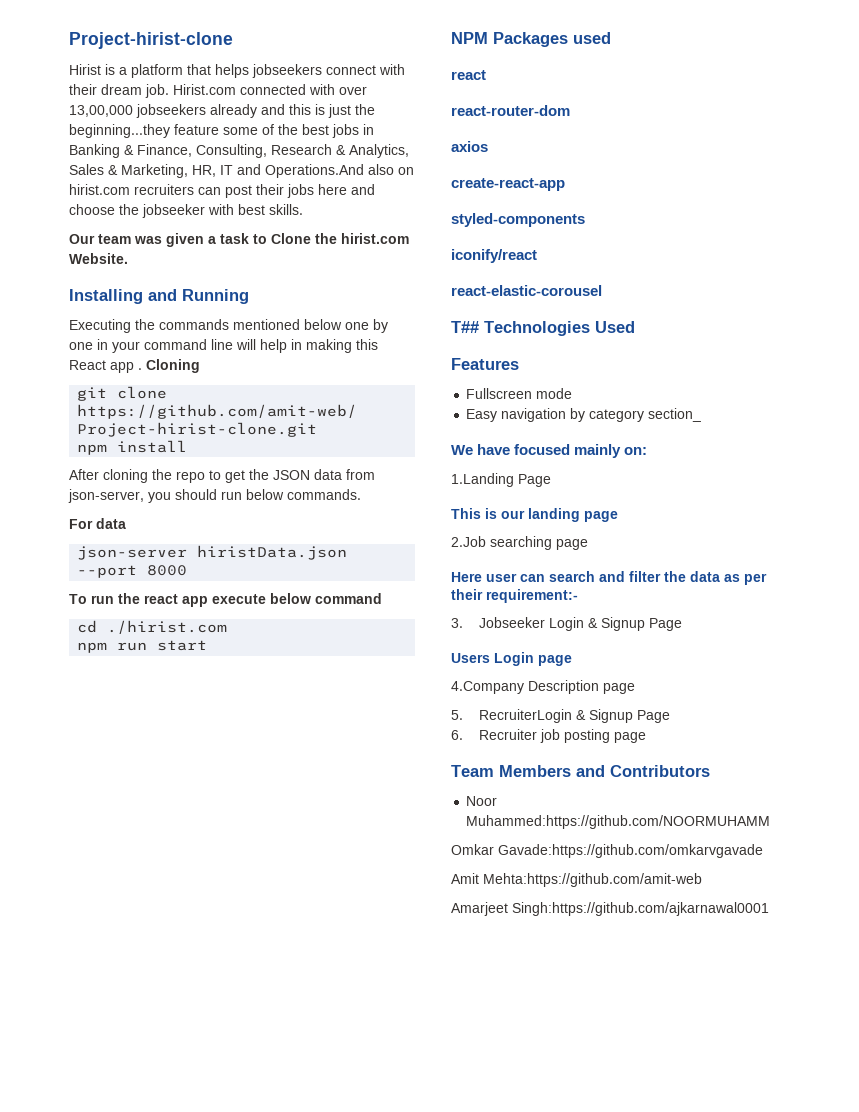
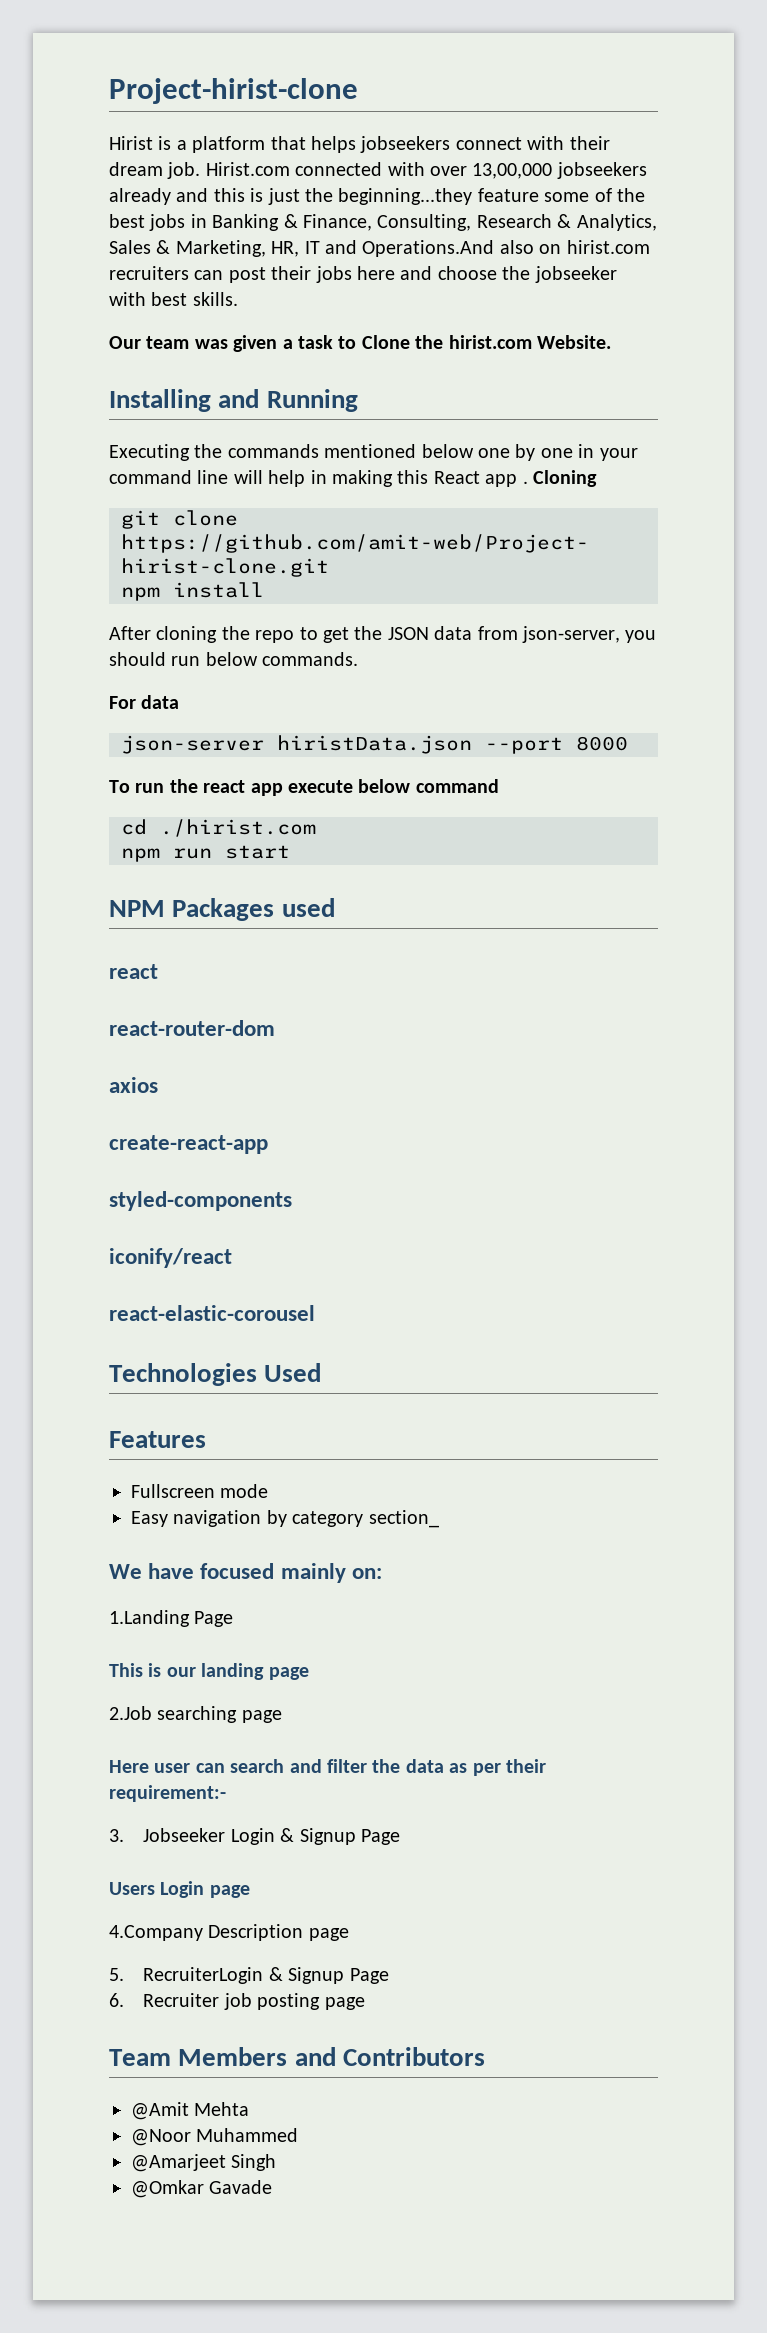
- T## Technologies Used
+ Technologies Used
- Noor Muhammed:https://github.com/NOORMUHAMM
- Omkar Gavade:https://github.com/omkarvgavade
- Amit Mehta:https://github.com/amit-web
- Amarjeet Singh:https://github.com/ajkarnawal0001
+ @Amit Mehta
+ @Noor Muhammed
+ @Amarjeet Singh
+ @Omkar Gavade

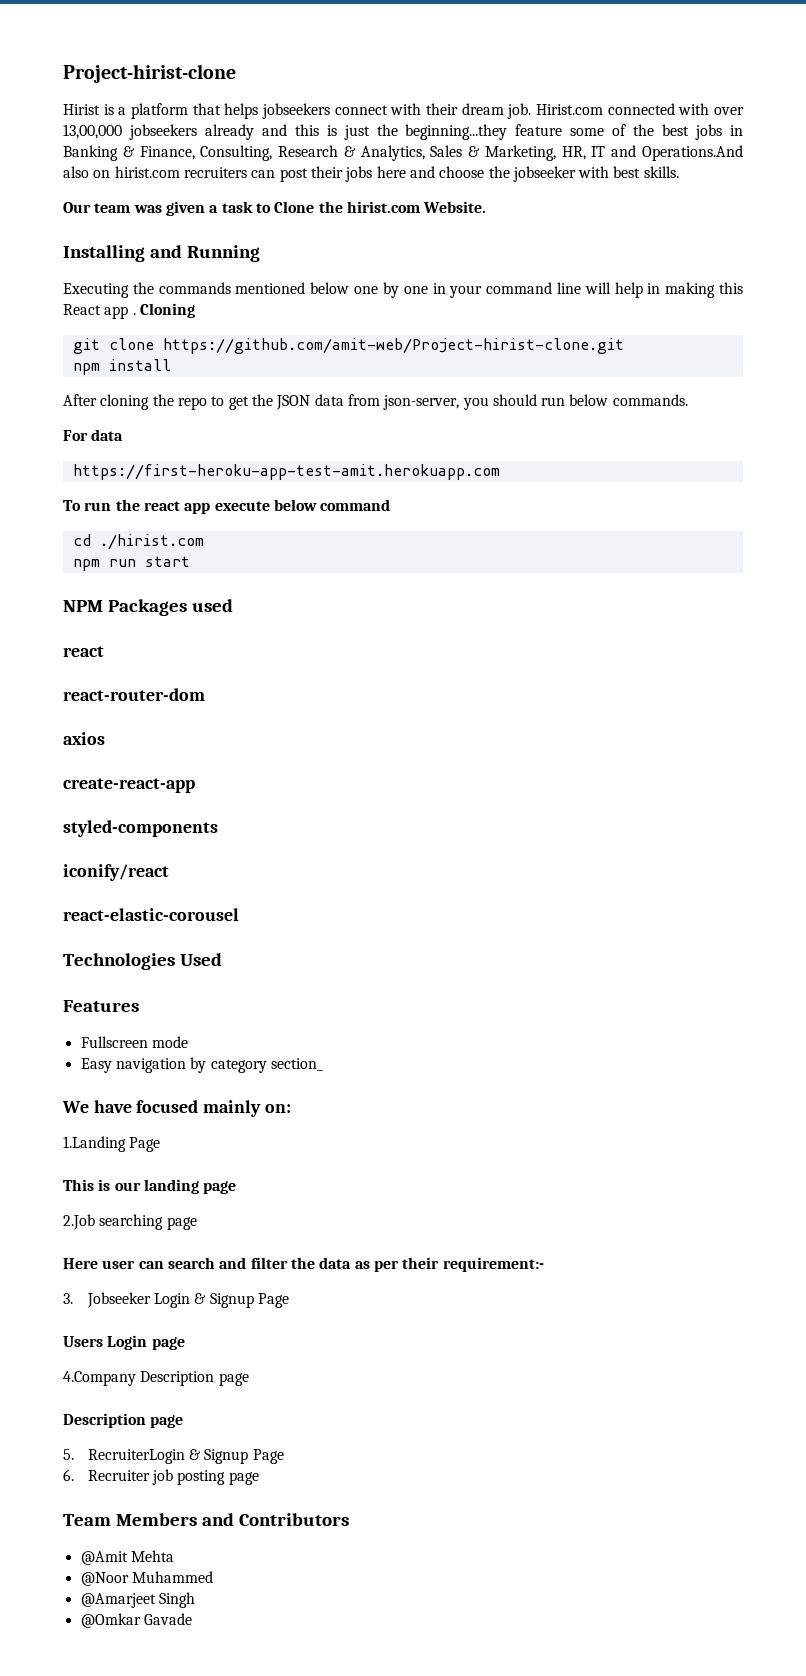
- json-server hiristData.json --port 8000
+ https://first-heroku-app-test-amit.herokuapp.com
  4.Company Description page
+ Description page

